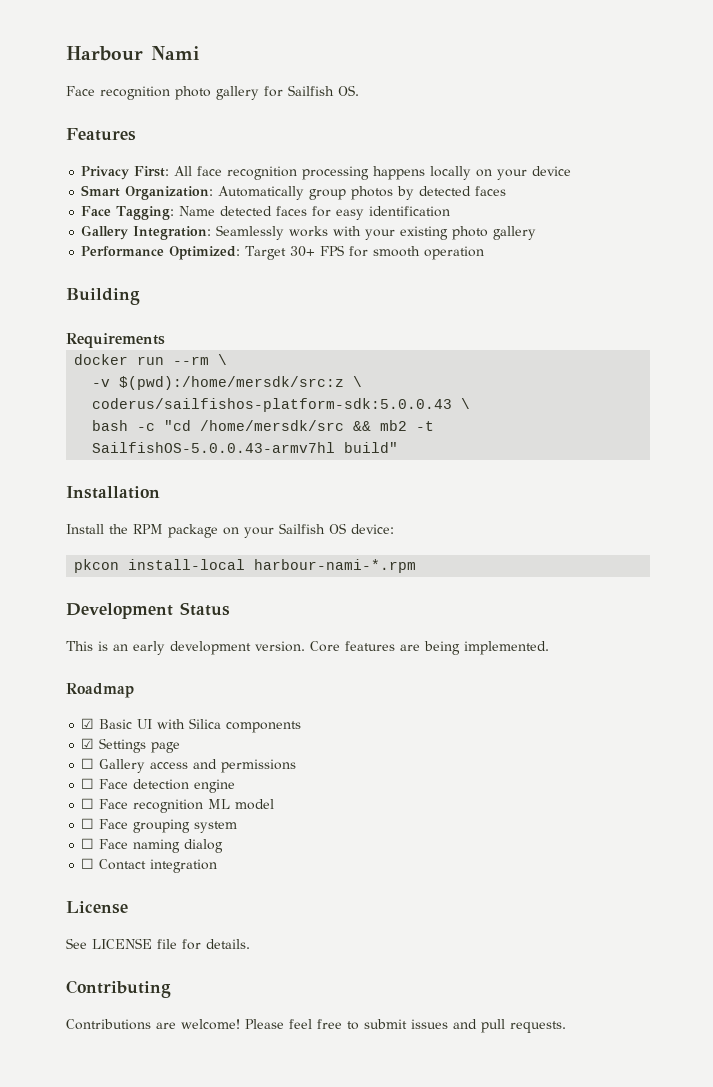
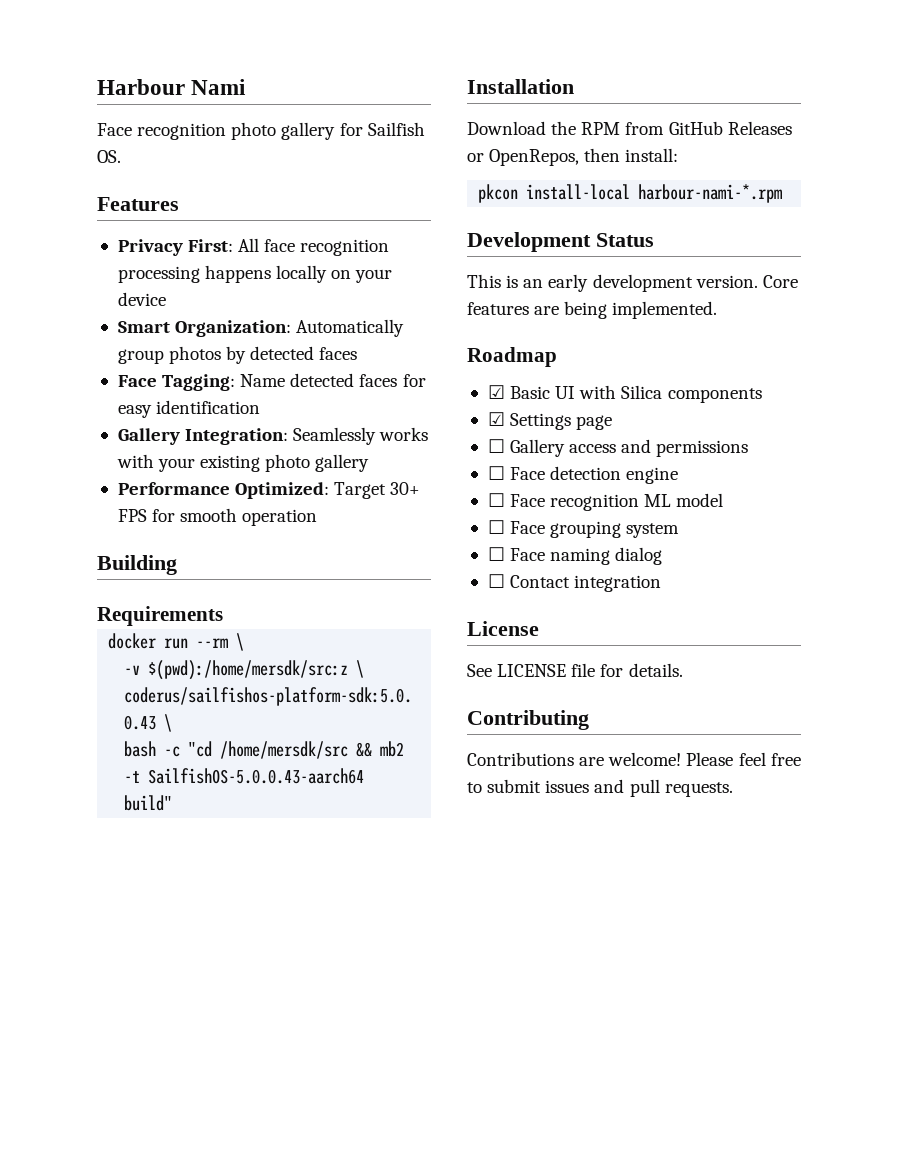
- bash -c "cd /home/mersdk/src && mb2 -t SailfishOS-5.0.0.43-armv7hl build"
+ bash -c "cd /home/mersdk/src && mb2 -t SailfishOS-5.0.0.43-aarch64 build"
- Install the RPM package on your Sailfish OS device:
+ Download the RPM from GitHub Releases or OpenRepos, then install:

